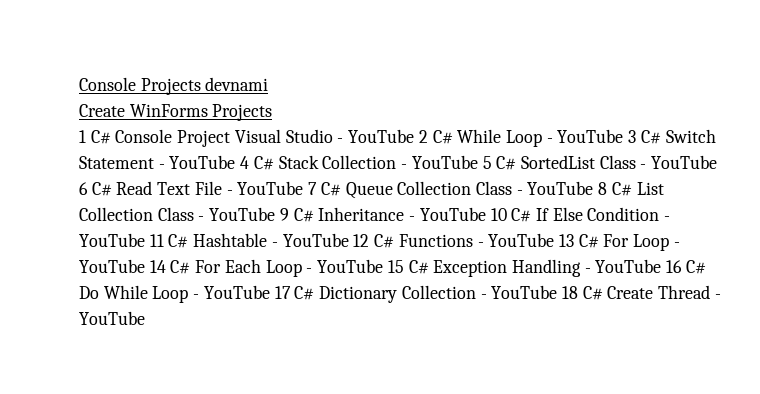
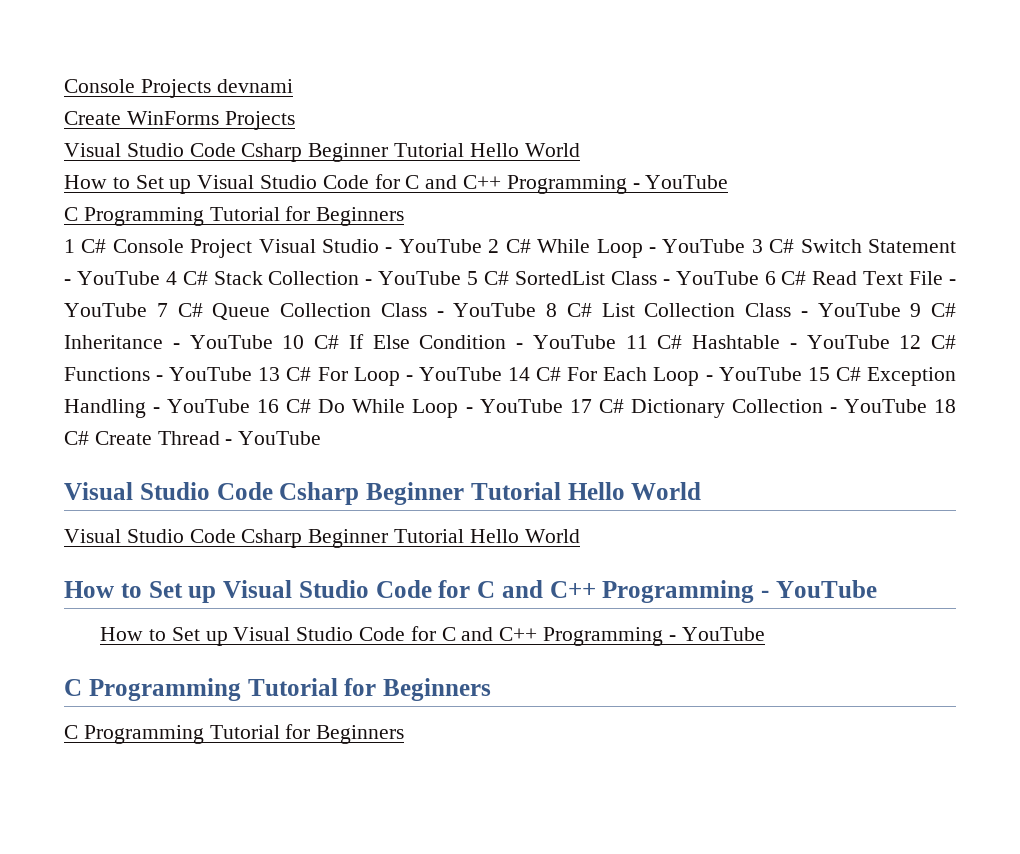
  Create WinForms Projects
+ Visual Studio Code Csharp Beginner Tutorial Hello World
+ How to Set up Visual Studio Code for C and C++ Programming - YouTube
+ C Programming Tutorial for Beginners
  1 C# Console Project Visual Studio - YouTube 2 C# While Loop - YouTube 3 C# Switch Statement - YouTube 4 C# Stack Collection - YouTube 5 C# SortedList Class - YouTube 6 C# Read Text File - YouTube 7 C# Queue Collection Class - YouTube 8 C# List Collection Class - YouTube 9 C# Inheritance - YouTube 10 C# If Else Condition - YouTube 11 C# Hashtable - YouTube 12 C# Functions - YouTube 13 C# For Loop - YouTube 14 C# For Each Loop - YouTube 15 C# Exception Handling - YouTube 16 C# Do While Loop - YouTube 17 C# Dictionary Collection - YouTube 18 C# Create Thread - YouTube
+ Visual Studio Code Csharp Beginner Tutorial Hello World
+ Visual Studio Code Csharp Beginner Tutorial Hello World
+ How to Set up Visual Studio Code for C and C++ Programming - YouTube
+ How to Set up Visual Studio Code for C and C++ Programming - YouTube
+ C Programming Tutorial for Beginners
+ C Programming Tutorial for Beginners

